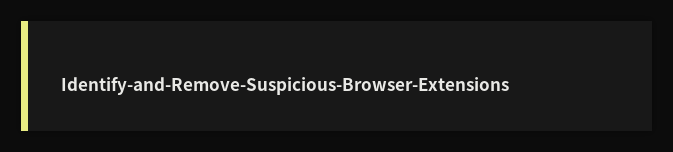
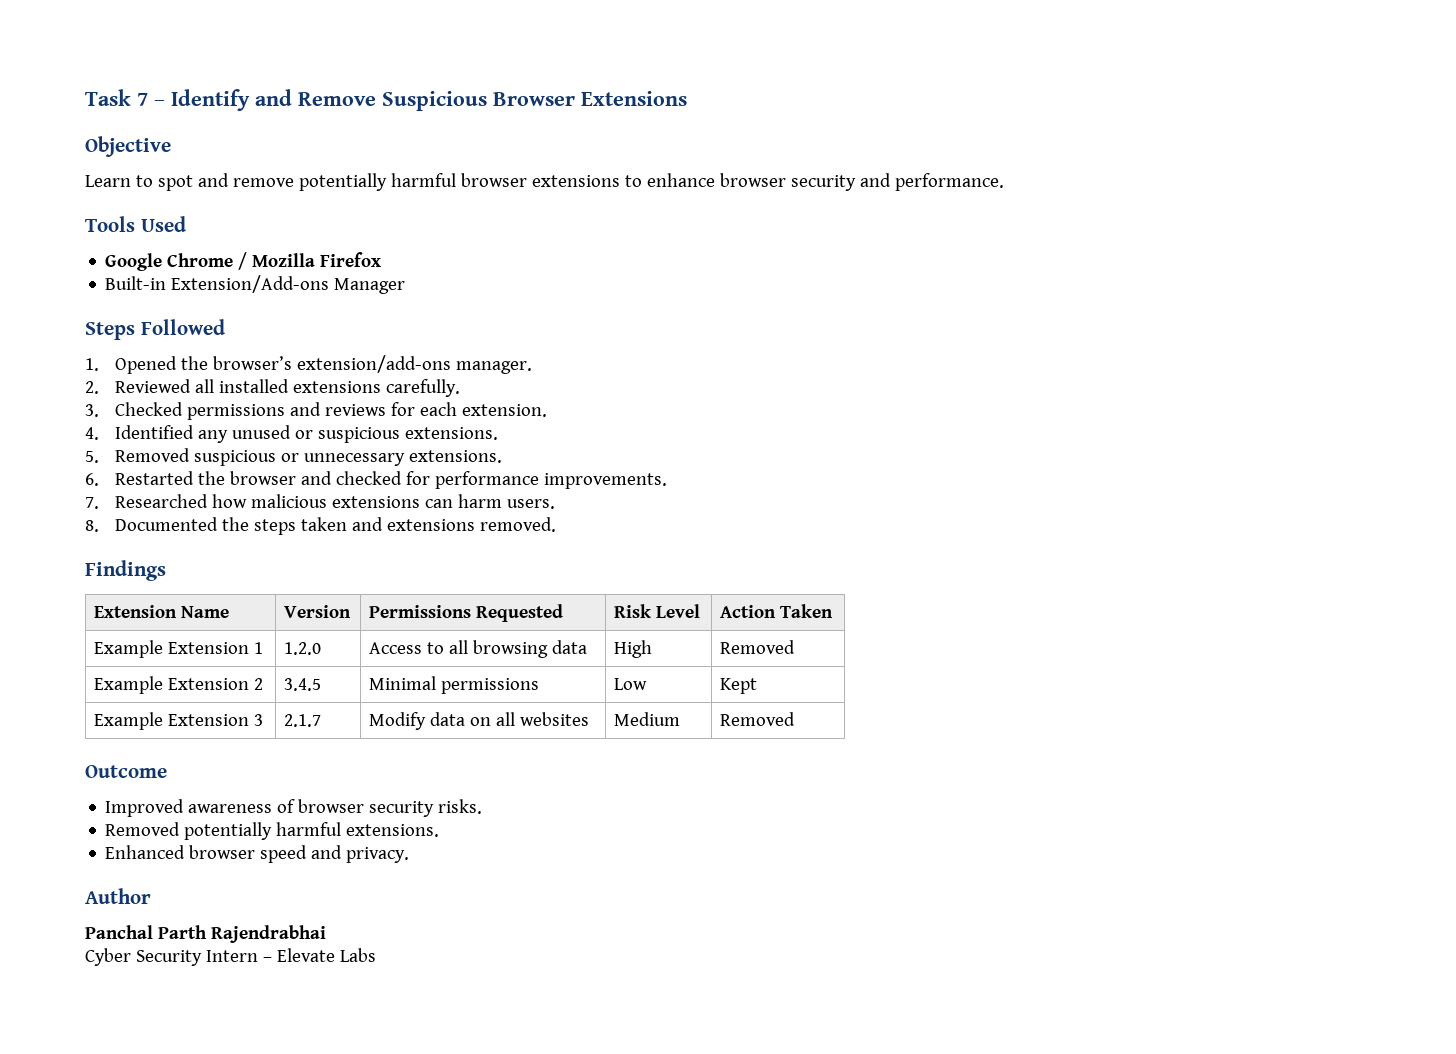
- Identify-and-Remove-Suspicious-Browser-Extensions
+ Task 7 – Identify and Remove Suspicious Browser Extensions
+ Objective
+ Learn to spot and remove potentially harmful browser extensions to enhance browser security and performance.
+ Tools Used
+ Google Chrome / Mozilla Firefox
+ Built-in Extension/Add-ons Manager
+ Steps Followed
+ 1. Opened the browser’s extension/add-ons manager.
+ 2. Reviewed all installed extensions carefully.
+ 3. Checked permissions and reviews for each extension.
+ 4. Identified any unused or suspicious extensions.
+ 5. Removed suspicious or unnecessary extensions.
+ 6. Restarted the browser and checked for performance improvements.
+ 7. Researched how malicious extensions can harm users.
+ 8. Documented the steps taken and extensions removed.
+ Findings
+ Extension Name | Version | Permissions Requested | Risk Level | Action Taken
+ Example Extension 1 | 1.2.0 | Access to all browsing data | High | Removed
+ Example Extension 2 | 3.4.5 | Minimal permissions | Low | Kept
+ Example Extension 3 | 2.1.7 | Modify data on all websites | Medium | Removed
+ Outcome
+ Improved awareness of browser security risks.
+ Removed potentially harmful extensions.
+ Enhanced browser speed and privacy.
+ Author
+ Panchal Parth Rajendrabhai
+ Cyber Security Intern – Elevate Labs

